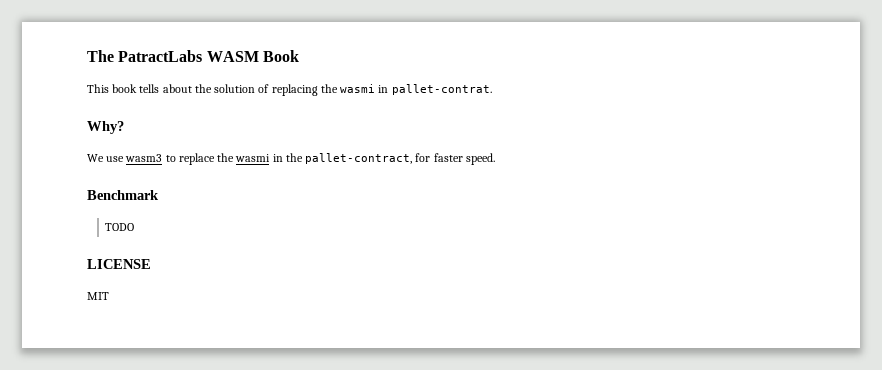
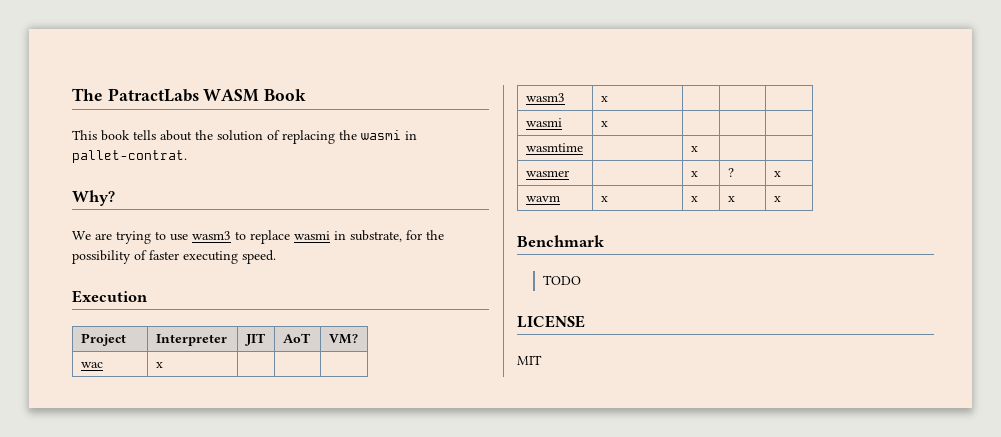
- We use wasm3 to replace the wasmi in the pallet-contract, for faster speed.
+ We are trying to use wasm3 to replace wasmi in substrate, for the possibility of faster executing speed.
+ Execution
+ Project | Interpreter | JIT | AoT | VM?
+ wac | x | | |
+ wasm3 | x | | |
+ wasmi | x | | |
+ wasmtime | | x | |
+ wasmer | | x | ? | x
+ wavm | x | x | x | x

